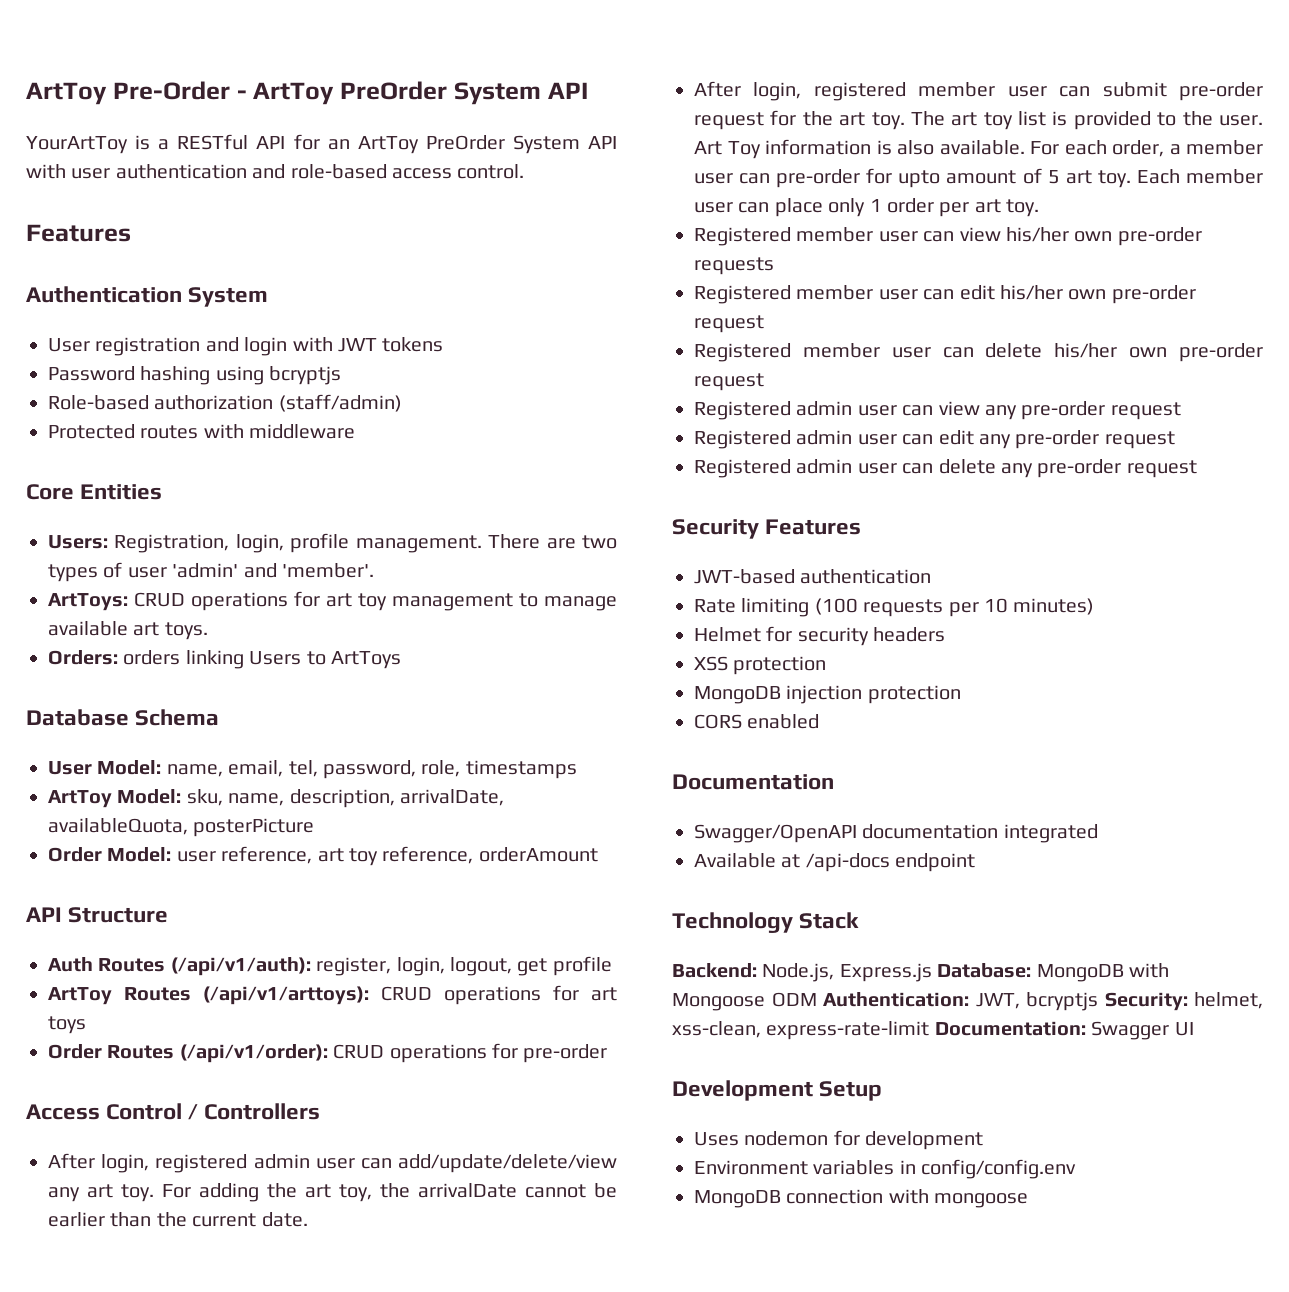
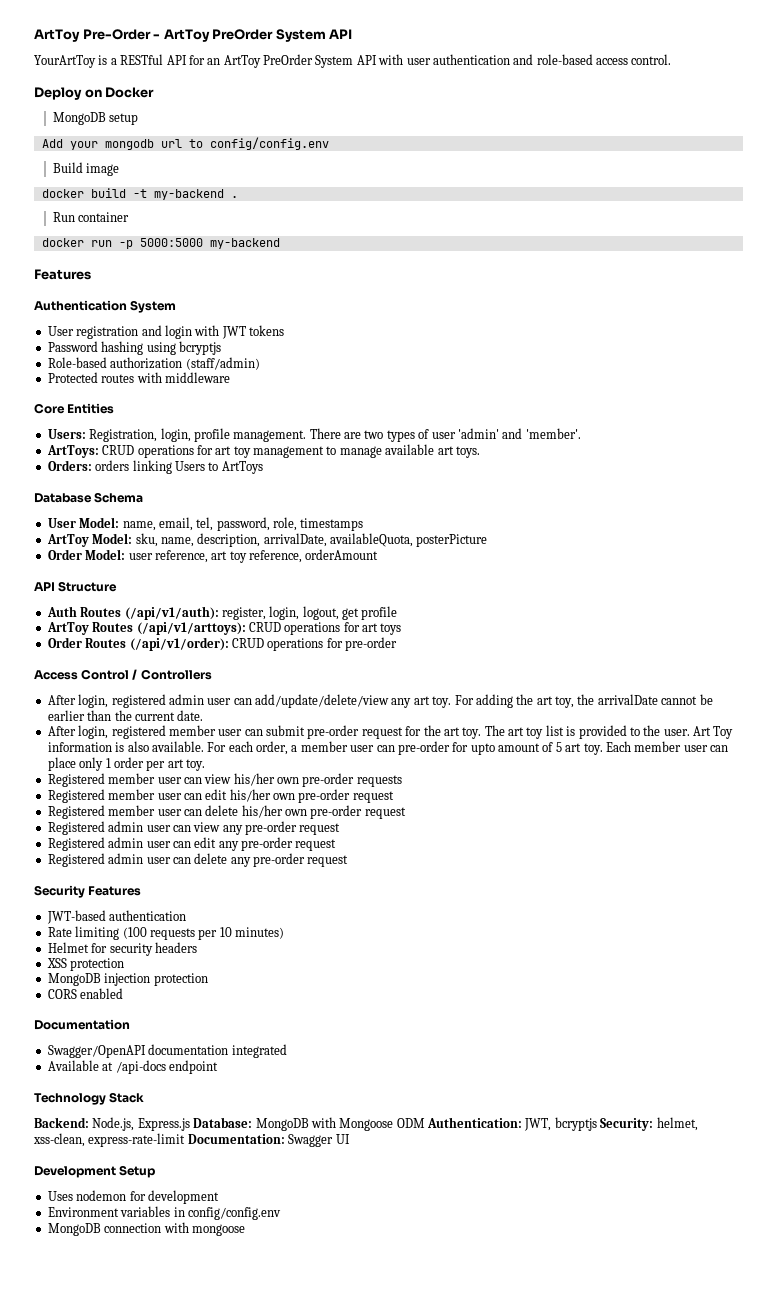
+ Deploy on Docker
+ MongoDB setup
+ Add your mongodb url to config/config.env
+ Build image
+ docker build -t my-backend .
+ Run container
+ docker run -p 5000:5000 my-backend

